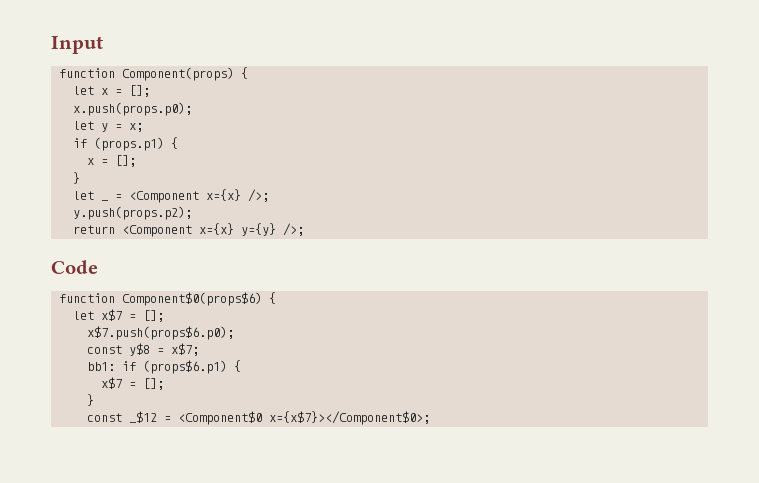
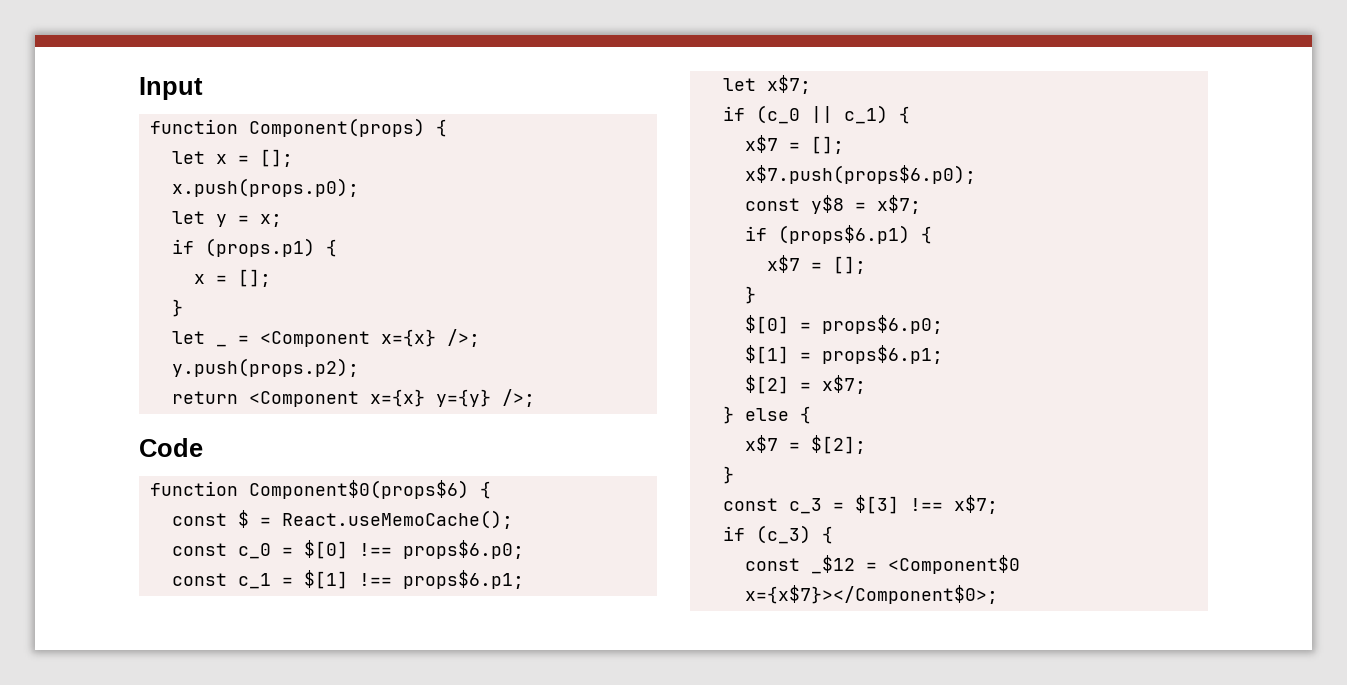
- let x$7 = [];
+ const $ = React.useMemoCache();
+ const c_0 = $[0] !== props$6.p0;
+ const c_1 = $[1] !== props$6.p1;
+ let x$7;
+ if (c_0 || c_1) {
+ x$7 = [];
- bb1: if (props$6.p1) {
+ if (props$6.p1) {
+ $[0] = props$6.p0;
+ $[1] = props$6.p1;
+ $[2] = x$7;
+ } else {
+ x$7 = $[2];
+ }
+ const c_3 = $[3] !== x$7;
+ if (c_3) {

